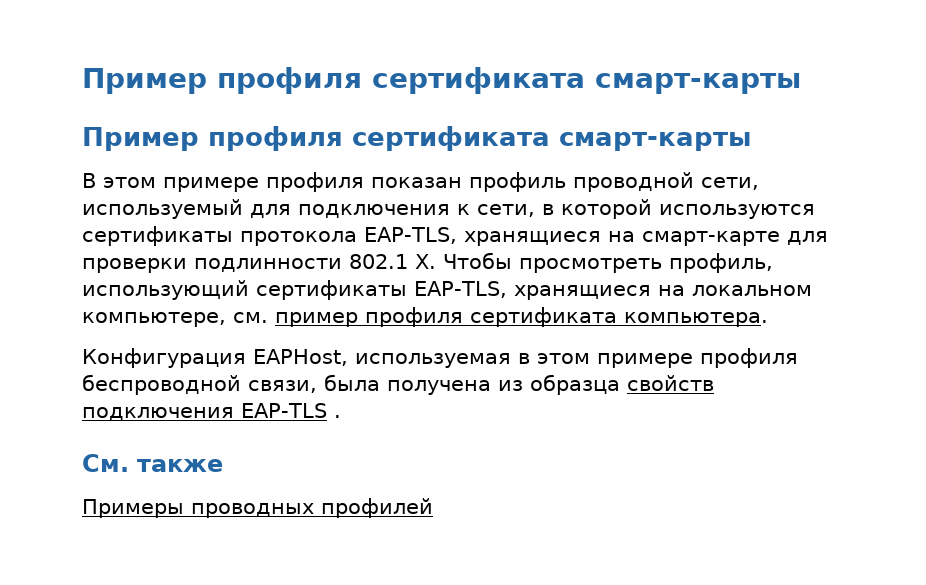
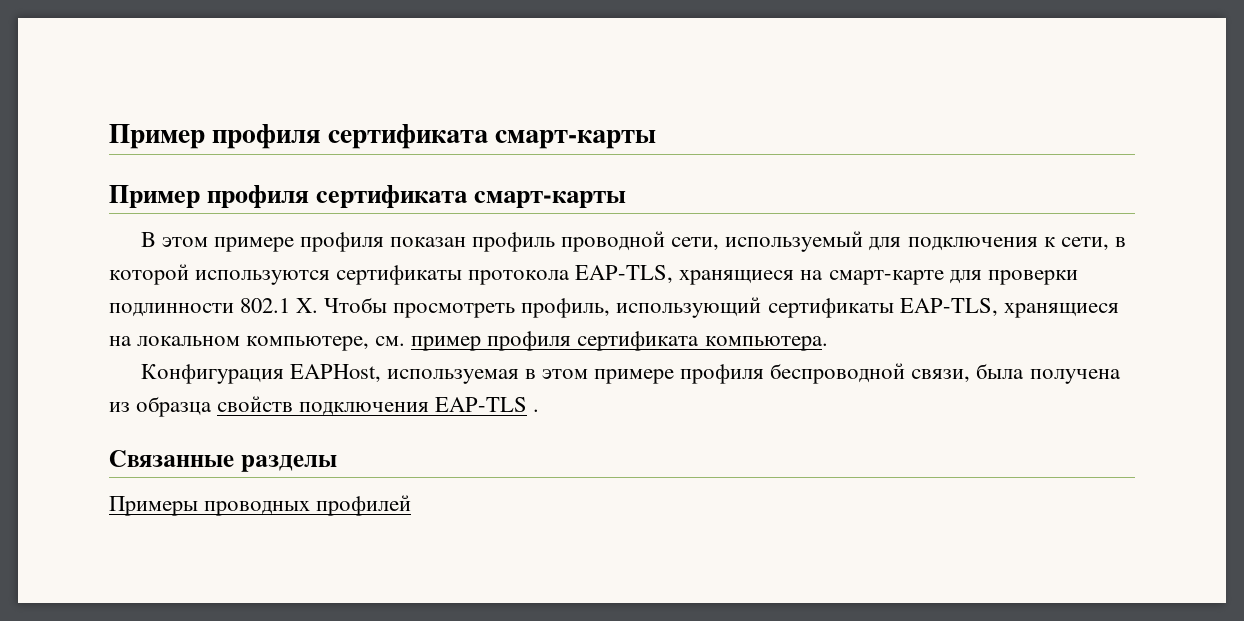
- См. также
+ Связанные разделы

